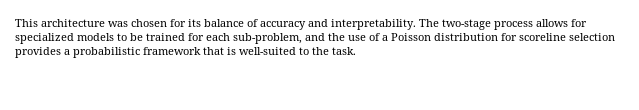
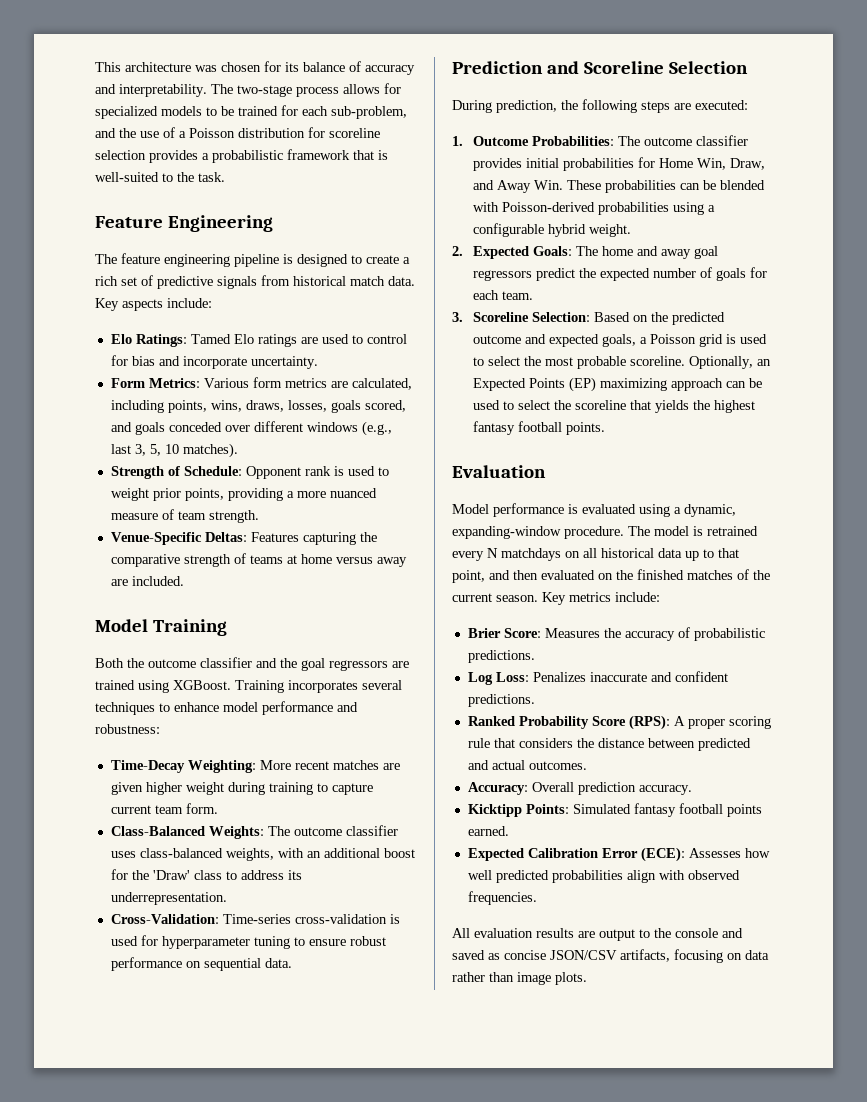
+ Feature Engineering
+ The feature engineering pipeline is designed to create a rich set of predictive signals from historical match data. Key aspects include:
+ Elo Ratings: Tamed Elo ratings are used to control for bias and incorporate uncertainty.
+ Form Metrics: Various form metrics are calculated, including points, wins, draws, losses, goals scored, and goals conceded over different windows (e.g., last 3, 5, 10 matches).
+ Strength of Schedule: Opponent rank is used to weight prior points, providing a more nuanced measure of team strength.
+ Venue-Specific Deltas: Features capturing the comparative strength of teams at home versus away are included.
+ Model Training
+ Both the outcome classifier and the goal regressors are trained using XGBoost. Training incorporates several techniques to enhance model performance and robustness:
+ Time-Decay Weighting: More recent matches are given higher weight during training to capture current team form.
+ Class-Balanced Weights: The outcome classifier uses class-balanced weights, with an additional boost for the 'Draw' class to address its underrepresentation.
+ Cross-Validation: Time-series cross-validation is used for hyperparameter tuning to ensure robust performance on sequential data.
+ Prediction and Scoreline Selection
+ During prediction, the following steps are executed:
+ 1. Outcome Probabilities: The outcome classifier provides initial probabilities for Home Win, Draw, and Away Win. These probabilities can be blended with Poisson-derived probabilities using a configurable hybrid weight.
+ 2. Expected Goals: The home and away goal regressors predict the expected number of goals for each team.
+ 3. Scoreline Selection: Based on the predicted outcome and expected goals, a Poisson grid is used to select the most probable scoreline. Optionally, an Expected Points (EP) maximizing approach can be used to select the scoreline that yields the highest fantasy football points.
+ Evaluation
+ Model performance is evaluated using a dynamic, expanding-window procedure. The model is retrained every N matchdays on all historical data up to that point, and then evaluated on the finished matches of the current season. Key metrics include:
+ Brier Score: Measures the accuracy of probabilistic predictions.
+ Log Loss: Penalizes inaccurate and confident predictions.
+ Ranked Probability Score (RPS): A proper scoring rule that considers the distance between predicted and actual outcomes.
+ Accuracy: Overall prediction accuracy.
+ Kicktipp Points: Simulated fantasy football points earned.
+ Expected Calibration Error (ECE): Assesses how well predicted probabilities align with observed frequencies.
+ All evaluation results are output to the console and saved as concise JSON/CSV artifacts, focusing on data rather than image plots.

